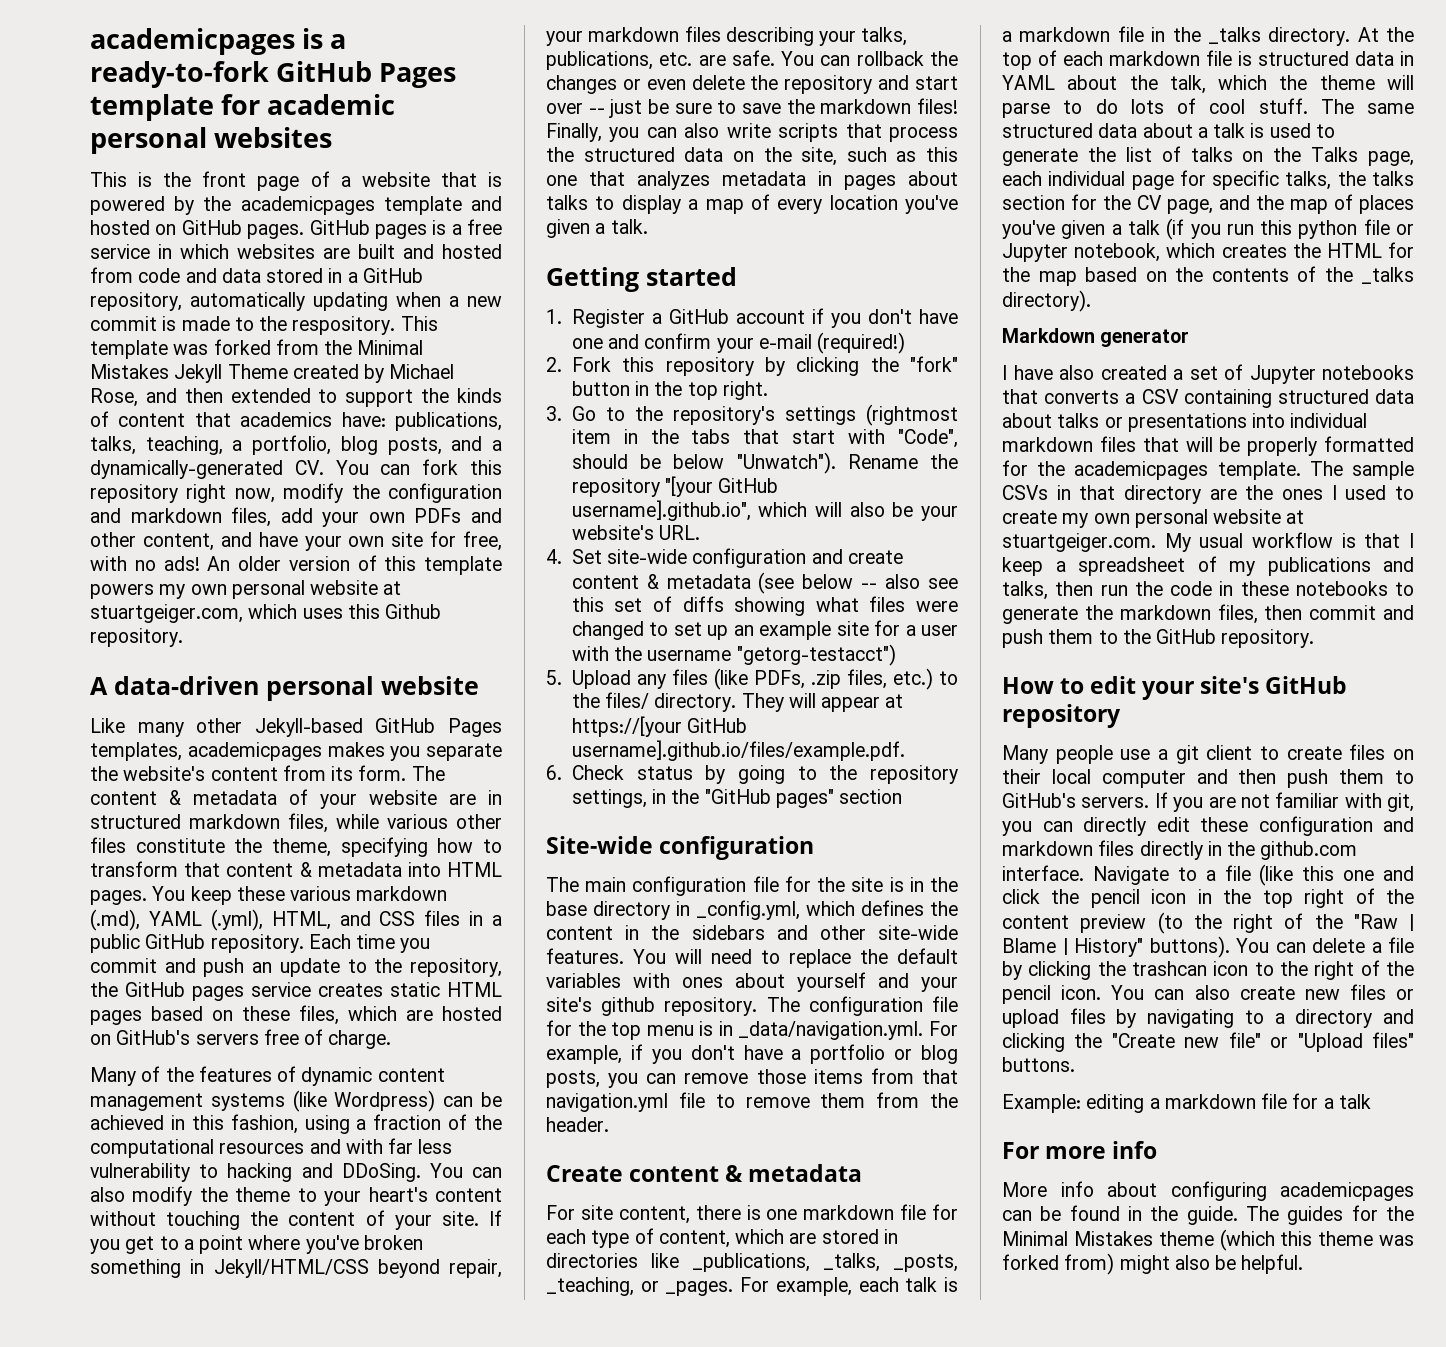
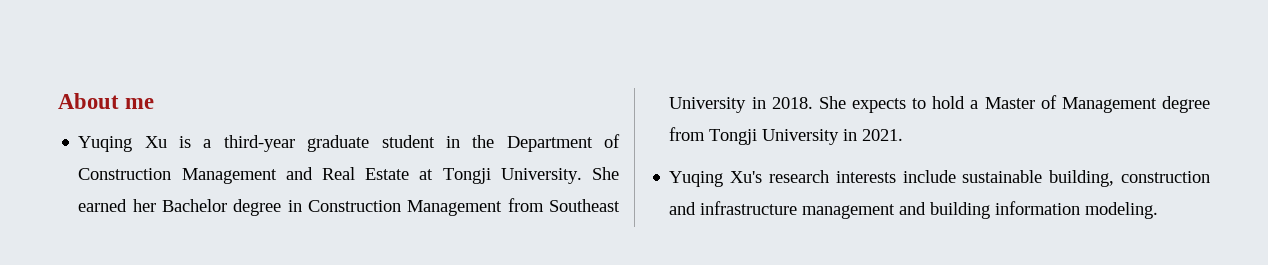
- academicpages is a ready-to-fork GitHub Pages template for academic personal websites
- This is the front page of a website that is powered by the academicpages template and hosted on GitHub pages. GitHub pages is a free service in which websites are built and hosted from code and data stored in a GitHub repository, automatically updating when a new commit is made to the respository. This template was forked from the Minimal Mistakes Jekyll Theme created by Michael Rose, and then extended to support the kinds of content that academics have: publications, talks, teaching, a portfolio, blog posts, and a dynamically-generated CV. You can fork this repository right now, modify the configuration and markdown files, add your own PDFs and other content, and have your own site for free, with no ads! An older version of this template powers my own personal website at stuartgeiger.com, which uses this Github repository.
- A data-driven personal website
- Like many other Jekyll-based GitHub Pages templates, academicpages makes you separate the website's content from its form. The content & metadata of your website are in structured markdown files, while various other files constitute the theme, specifying how to transform that content & metadata into HTML pages. You keep these various markdown (.md), YAML (.yml), HTML, and CSS files in a public GitHub repository. Each time you commit and push an update to the repository, the GitHub pages service creates static HTML pages based on these files, which are hosted on GitHub's servers free of charge.
- Many of the features of dynamic content management systems (like Wordpress) can be achieved in this fashion, using a fraction of the computational resources and with far less vulnerability to hacking and DDoSing. You can also modify the theme to your heart's content without touching the content of your site. If you get to a point where you've broken something in Jekyll/HTML/CSS beyond repair, your markdown files describing your talks, publications, etc. are safe. You can rollback the changes or even delete the repository and start over -- just be sure to save the markdown files! Finally, you can also write scripts that process the structured data on the site, such as this one that analyzes metadata in pages about talks to display a map of every location you've given a talk.
- Getting started
- 1. Register a GitHub account if you don't have one and confirm your e-mail (required!)
- 2. Fork this repository by clicking the "fork" button in the top right.
- 3. Go to the repository's settings (rightmost item in the tabs that start with "Code", should be below "Unwatch"). Rename the repository "[your GitHub username].github.io", which will also be your website's URL.
- 4. Set site-wide configuration and create content & metadata (see below -- also see this set of diffs showing what files were changed to set up an example site for a user with the username "getorg-testacct")
- 5. Upload any files (like PDFs, .zip files, etc.) to the files/ directory. They will appear at https://[your GitHub username].github.io/files/example.pdf.
- 6. Check status by going to the repository settings, in the "GitHub pages" section
- Site-wide configuration
- The main configuration file for the site is in the base directory in _config.yml, which defines the content in the sidebars and other site-wide features. You will need to replace the default variables with ones about yourself and your site's github repository. The configuration file for the top menu is in _data/navigation.yml. For example, if you don't have a portfolio or blog posts, you can remove those items from that navigation.yml file to remove them from the header.
- Create content & metadata
- For site content, there is one markdown file for each type of content, which are stored in directories like _publications, _talks, _posts, _teaching, or _pages. For example, each talk is a markdown file in the _talks directory. At the top of each markdown file is structured data in YAML about the talk, which the theme will parse to do lots of cool stuff. The same structured data about a talk is used to generate the list of talks on the Talks page, each individual page for specific talks, the talks section for the CV page, and the map of places you've given a talk (if you run this python file or Jupyter notebook, which creates the HTML for the map based on the contents of the _talks directory).
- Markdown generator
- I have also created a set of Jupyter notebooks that converts a CSV containing structured data about talks or presentations into individual markdown files that will be properly formatted for the academicpages template. The sample CSVs in that directory are the ones I used to create my own personal website at stuartgeiger.com. My usual workflow is that I keep a spreadsheet of my publications and talks, then run the code in these notebooks to generate the markdown files, then commit and push them to the GitHub repository.
- How to edit your site's GitHub repository
- Many people use a git client to create files on their local computer and then push them to GitHub's servers. If you are not familiar with git, you can directly edit these configuration and markdown files directly in the github.com interface. Navigate to a file (like this one and click the pencil icon in the top right of the content preview (to the right of the "Raw | Blame | History" buttons). You can delete a file by clicking the trashcan icon to the right of the pencil icon. You can also create new files or upload files by navigating to a directory and clicking the "Create new file" or "Upload files" buttons.
- Example: editing a markdown file for a talk
- For more info
- More info about configuring academicpages can be found in the guide. The guides for the Minimal Mistakes theme (which this theme was forked from) might also be helpful.
+ About me
+ Yuqing Xu is a third-year graduate student in the Department of Construction Management and Real Estate at Tongji University. She earned her Bachelor degree in Construction Management from Southeast University in 2018. She expects to hold a Master of Management degree from Tongji University in 2021.
+ Yuqing Xu's research interests include sustainable building, construction and infrastructure management and building information modeling.

